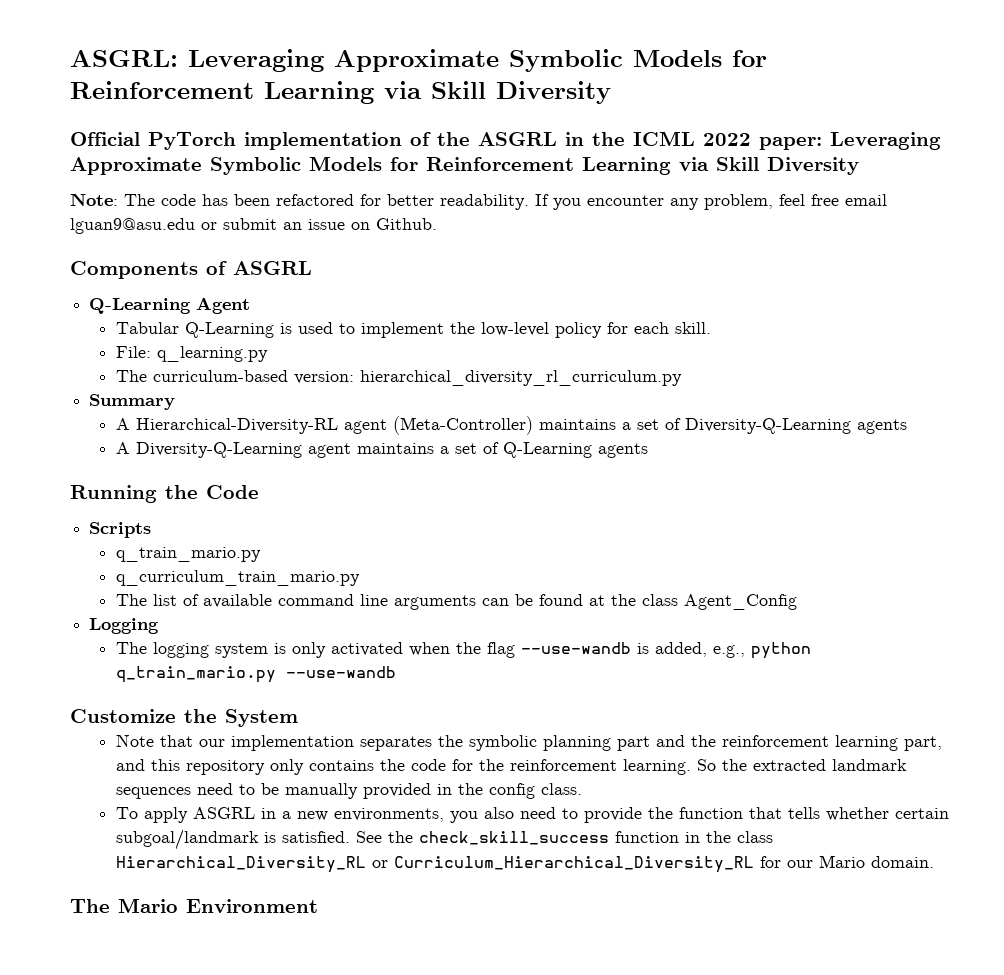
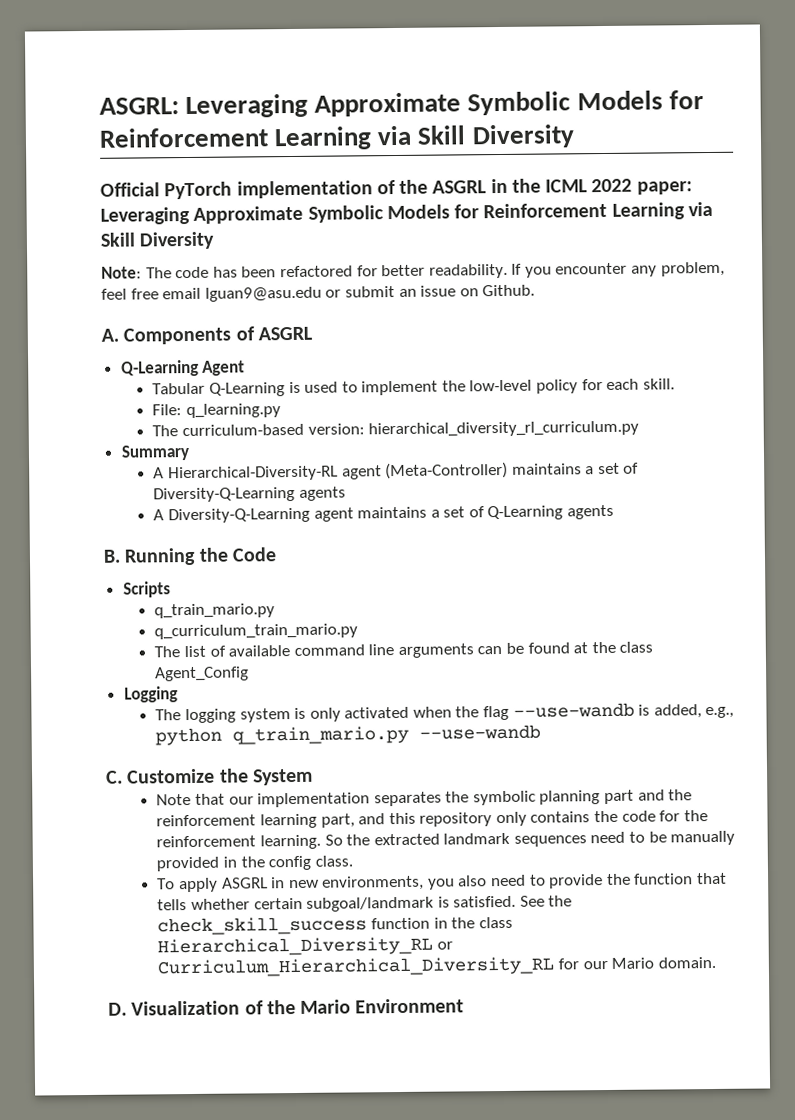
- Components of ASGRL
+ A. Components of ASGRL
- Running the Code
+ B. Running the Code
- Customize the System
+ C. Customize the System
- To apply ASGRL in a new environments, you also need to provide the function that tells whether certain subgoal/landmark is satisfied.
+ To apply ASGRL in new environments, you also need to provide the function that tells whether certain subgoal/landmark is satisfied.
- The Mario Environment
+ D. Visualization of the Mario Environment

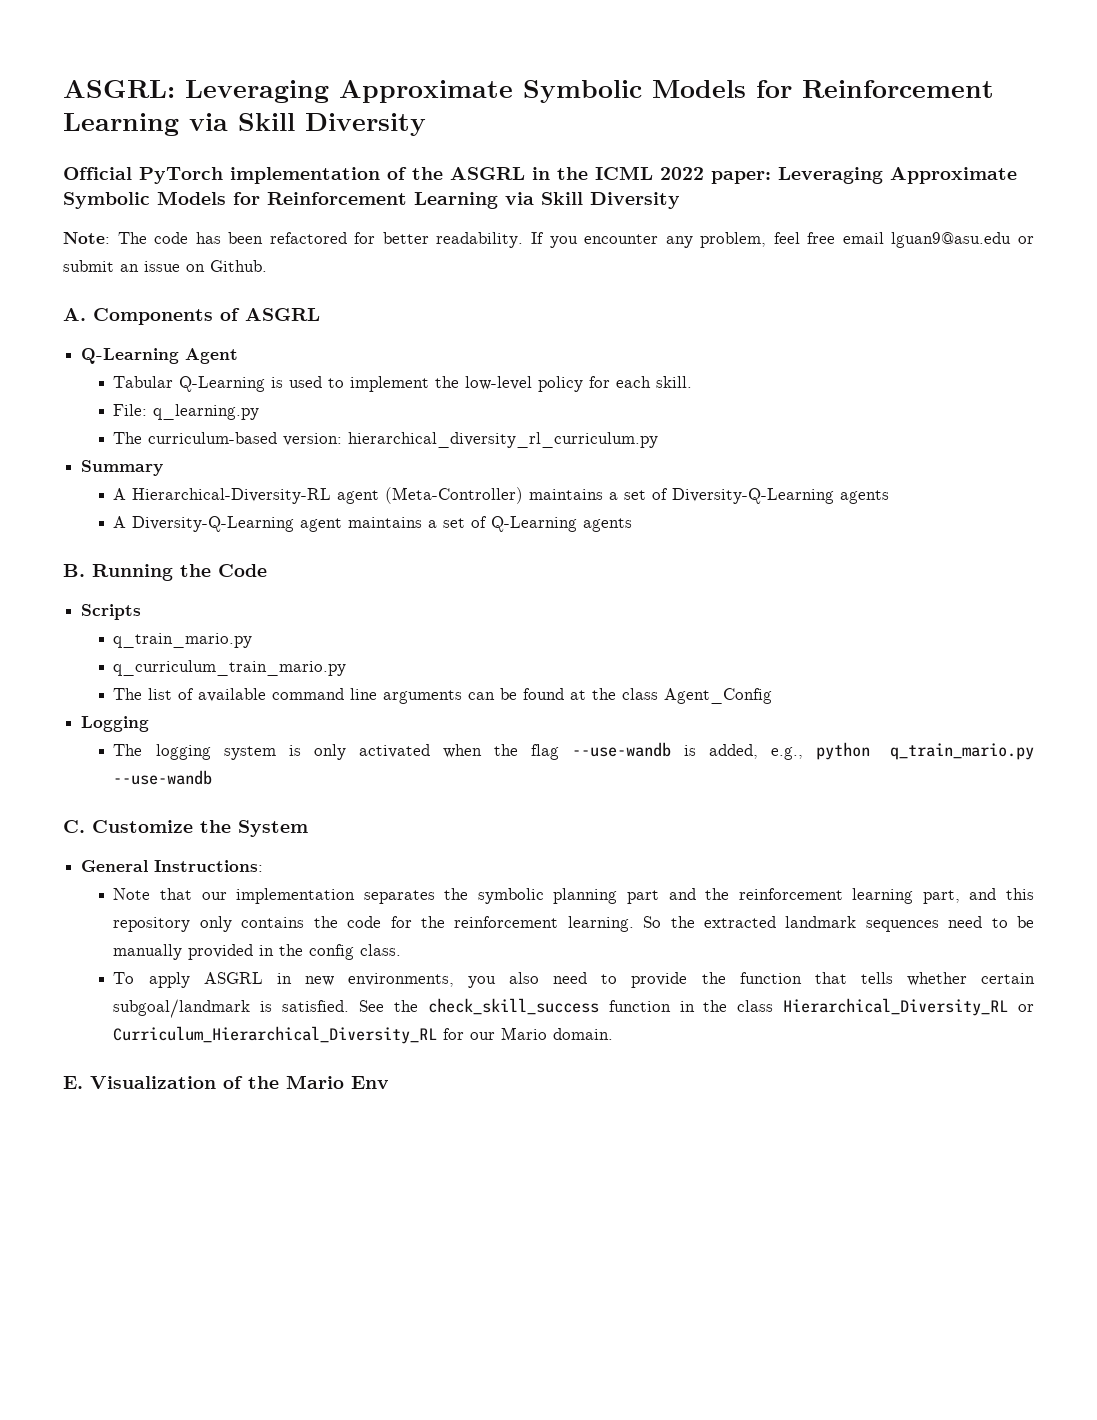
+ General Instructions:
- D. Visualization of the Mario Environment
+ E. Visualization of the Mario Env

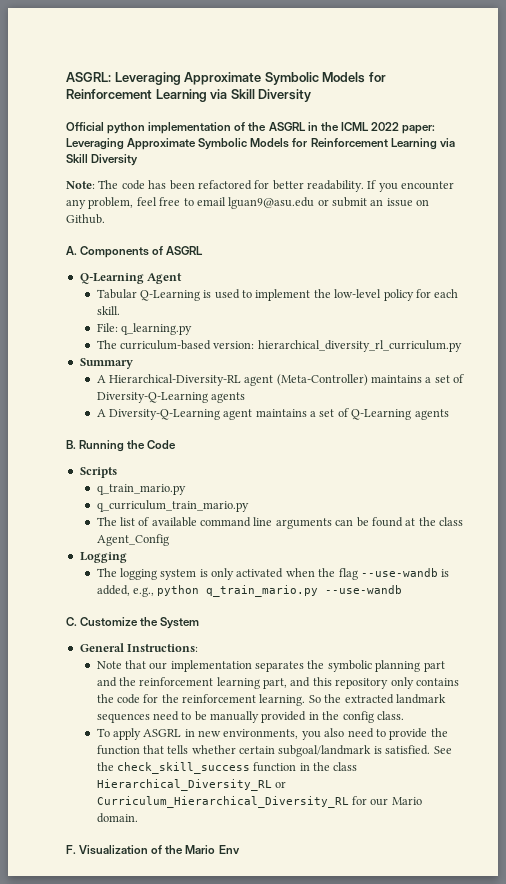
- Official PyTorch implementation of the ASGRL in the ICML 2022 paper: Leveraging Approximate Symbolic Models for Reinforcement Learning via Skill Diversity
+ Official python implementation of the ASGRL in the ICML 2022 paper: Leveraging Approximate Symbolic Models for Reinforcement Learning via Skill Diversity
- If you encounter any problem, feel free email lguan9@asu.edu or submit an issue on Github.
+ If you encounter any problem, feel free to email lguan9@asu.edu or submit an issue on Github.
- E. Visualization of the Mario Env
+ F. Visualization of the Mario Env

